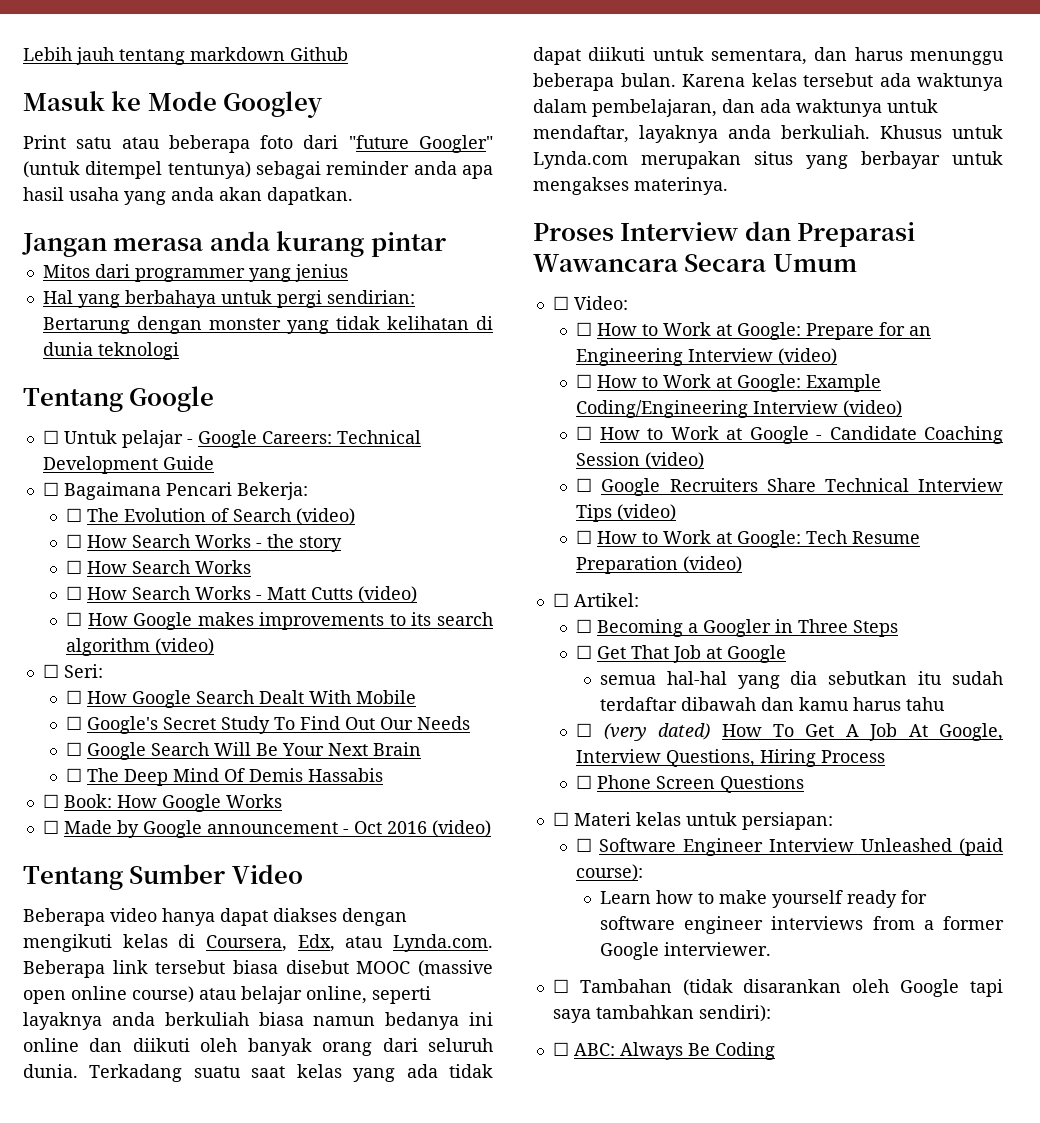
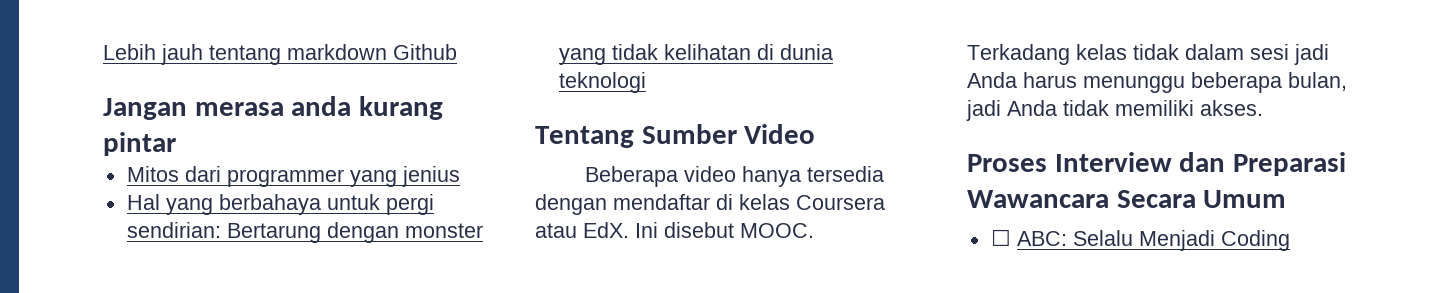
- Masuk ke Mode Googley
- Print satu atau beberapa foto dari "future Googler" (untuk ditempel tentunya) sebagai reminder anda apa hasil usaha yang anda akan dapatkan.
- Tentang Google
- ☐ Untuk pelajar - Google Careers: Technical Development Guide
- ☐ Bagaimana Pencari Bekerja:
- ☐ The Evolution of Search (video)
- ☐ How Search Works - the story
- ☐ How Search Works
- ☐ How Search Works - Matt Cutts (video)
- ☐ How Google makes improvements to its search algorithm (video)
- ☐ Seri:
- ☐ How Google Search Dealt With Mobile
- ☐ Google's Secret Study To Find Out Our Needs
- ☐ Google Search Will Be Your Next Brain
- ☐ The Deep Mind Of Demis Hassabis
- ☐ Book: How Google Works
- ☐ Made by Google announcement - Oct 2016 (video)
- Beberapa video hanya dapat diakses dengan mengikuti kelas di Coursera, Edx, atau Lynda.com. Beberapa link tersebut biasa disebut MOOC (massive open online course) atau belajar online, seperti layaknya anda berkuliah biasa namun bedanya ini online dan diikuti oleh banyak orang dari seluruh dunia. Terkadang suatu saat kelas yang ada tidak dapat diikuti untuk sementara, dan harus menunggu beberapa bulan. Karena kelas tersebut ada waktunya dalam pembelajaran, dan ada waktunya untuk mendaftar, layaknya anda berkuliah. Khusus untuk Lynda.com merupakan situs yang berbayar untuk mengakses materinya.
+ Beberapa video hanya tersedia dengan mendaftar di kelas Coursera atau EdX. Ini disebut MOOC. Terkadang kelas tidak dalam sesi jadi Anda harus menunggu beberapa bulan, jadi Anda tidak memiliki akses.
- ☐ Video:
- ☐ How to Work at Google: Prepare for an Engineering Interview (video)
- ☐ How to Work at Google: Example Coding/Engineering Interview (video)
- ☐ How to Work at Google - Candidate Coaching Session (video)
- ☐ Google Recruiters Share Technical Interview Tips (video)
- ☐ How to Work at Google: Tech Resume Preparation (video)
- ☐ Artikel:
- ☐ Becoming a Googler in Three Steps
- ☐ Get That Job at Google
- semua hal-hal yang dia sebutkan itu sudah terdaftar dibawah dan kamu harus tahu
- ☐ (very dated) How To Get A Job At Google, Interview Questions, Hiring Process
- ☐ Phone Screen Questions
- ☐ Materi kelas untuk persiapan:
- ☐ Software Engineer Interview Unleashed (paid course):
- Learn how to make yourself ready for software engineer interviews from a former Google interviewer.
- ☐ Tambahan (tidak disarankan oleh Google tapi saya tambahkan sendiri):
- ☐ ABC: Always Be Coding
+ ☐ ABC: Selalu Menjadi Coding

